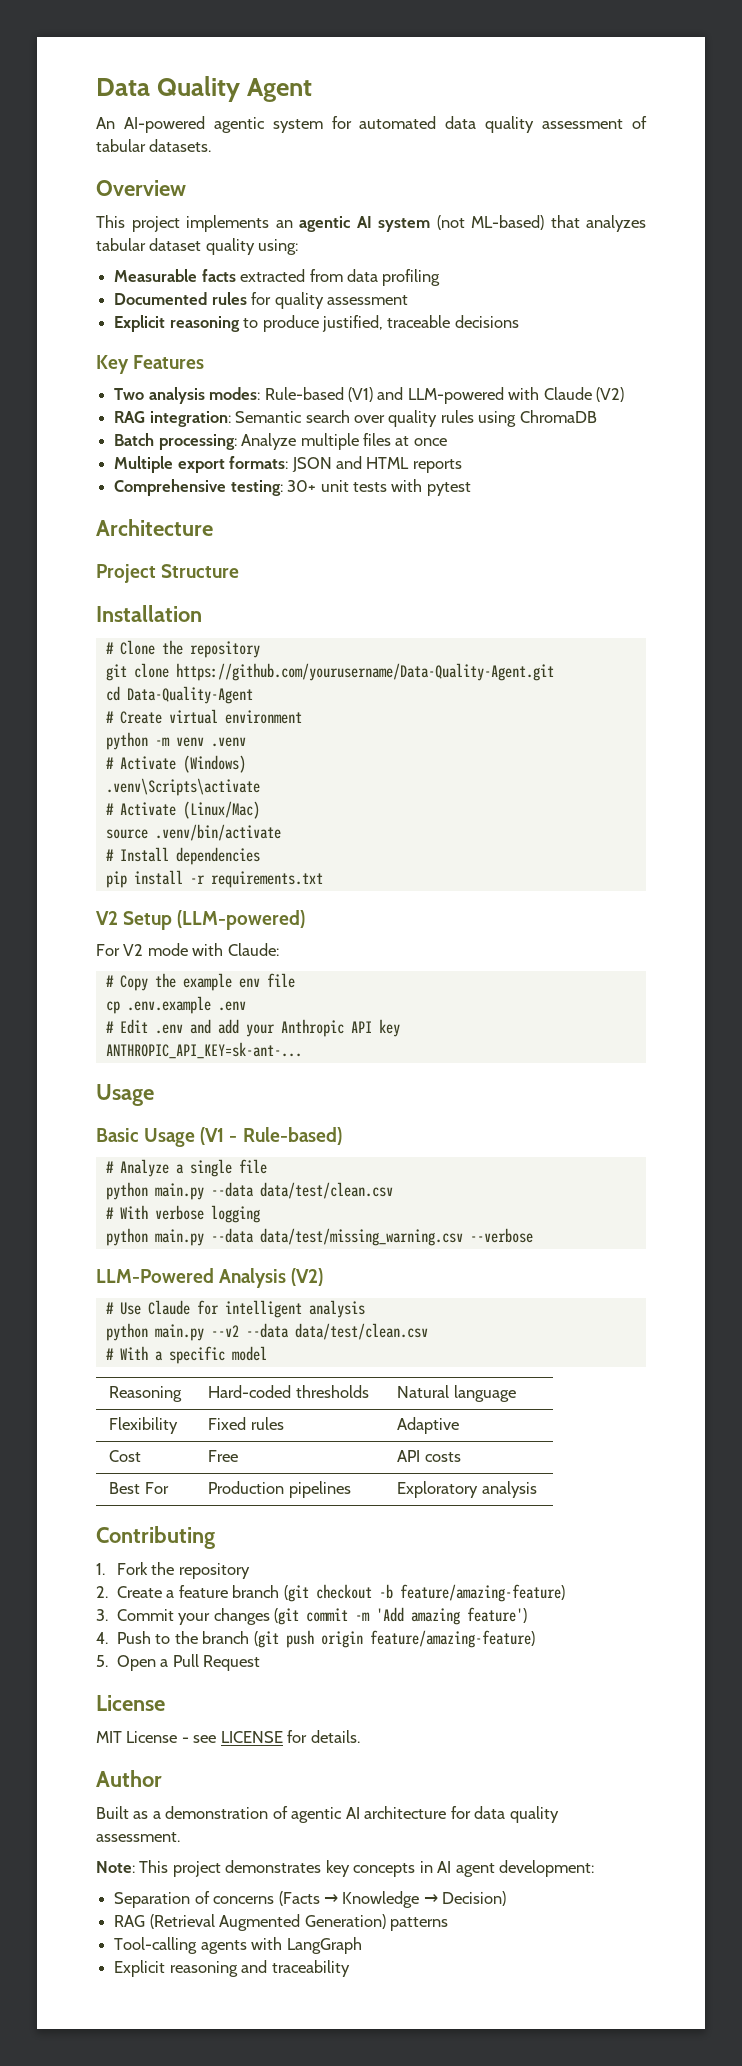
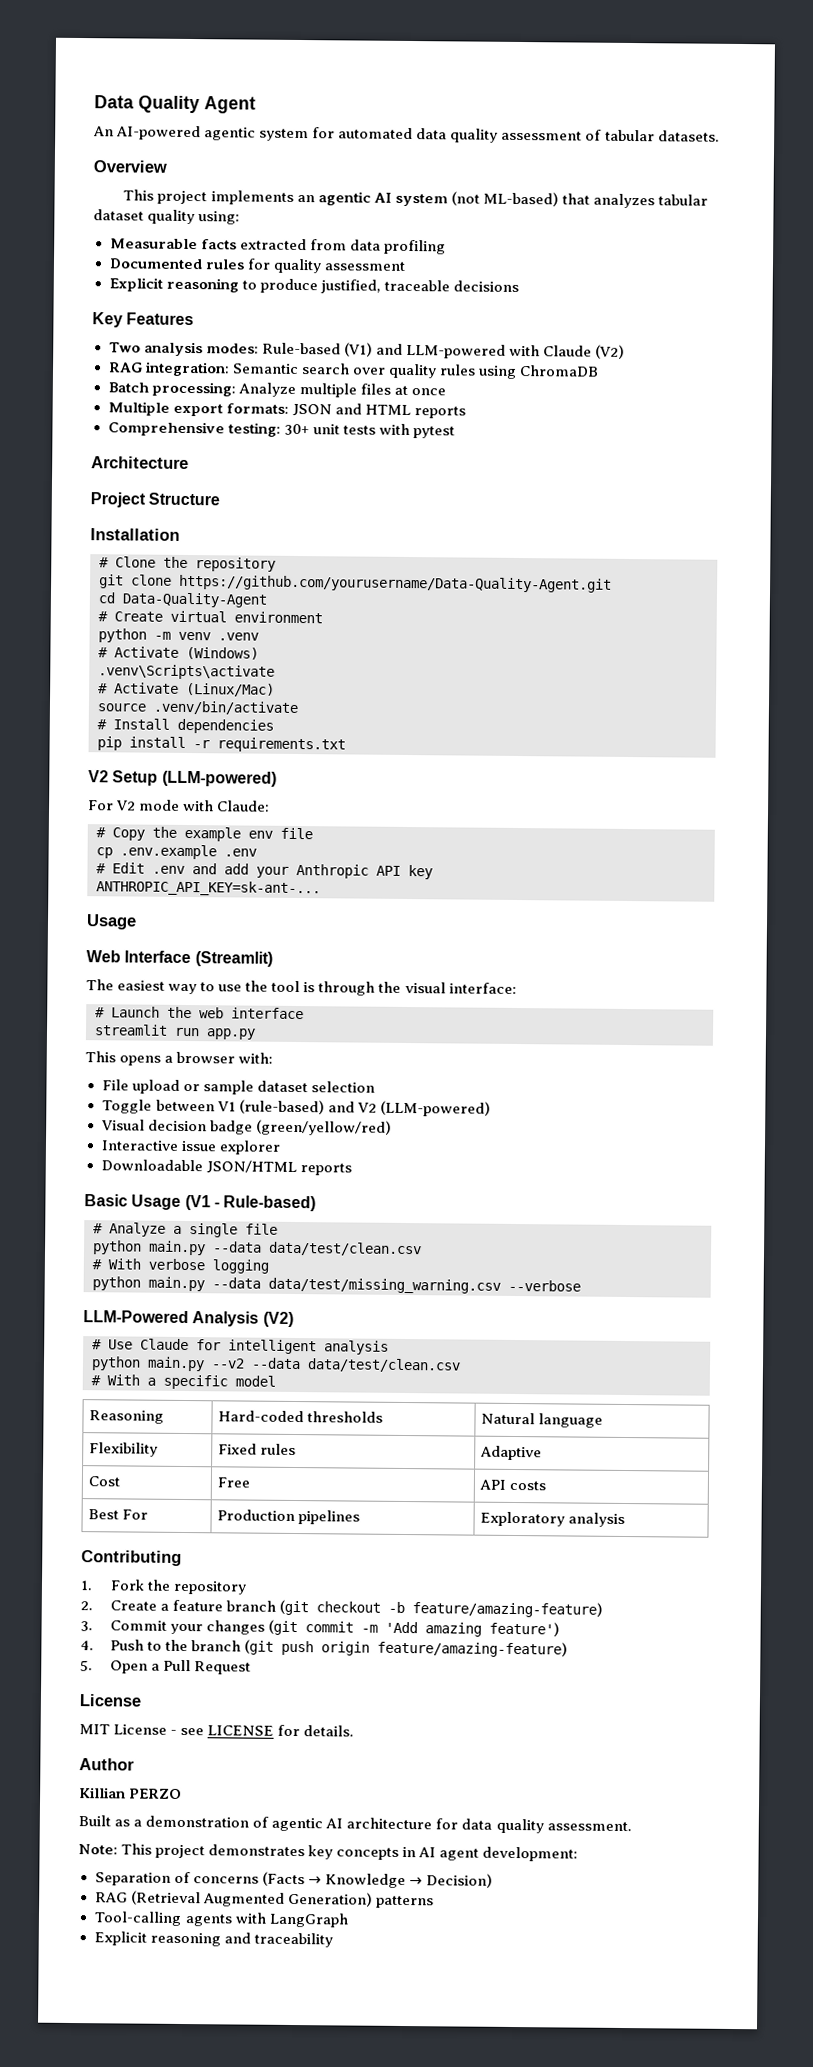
+ Web Interface (Streamlit)
+ The easiest way to use the tool is through the visual interface:
+ # Launch the web interface
+ streamlit run app.py
+ This opens a browser with:
+ File upload or sample dataset selection
+ Toggle between V1 (rule-based) and V2 (LLM-powered)
+ Visual decision badge (green/yellow/red)
+ Interactive issue explorer
+ Downloadable JSON/HTML reports
+ Killian PERZO

